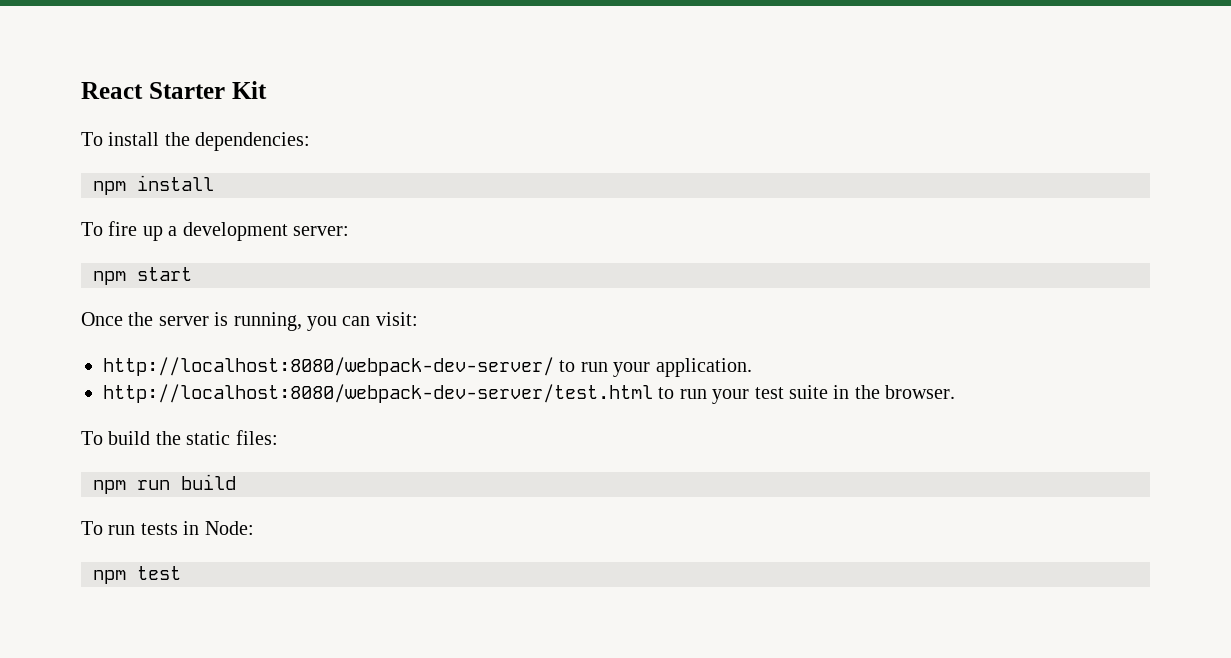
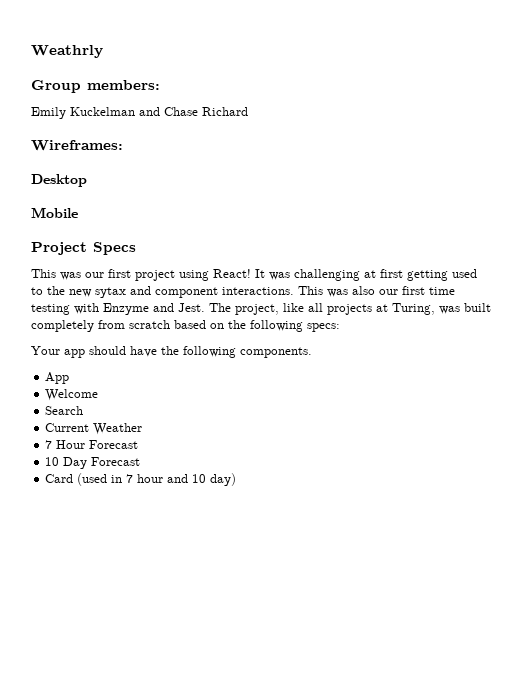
- React Starter Kit
- To install the dependencies:
- npm install
- To fire up a development server:
- npm start
- Once the server is running, you can visit:
- http://localhost:8080/webpack-dev-server/ to run your application.
- http://localhost:8080/webpack-dev-server/test.html to run your test suite in the browser.
- To build the static files:
- npm run build
- To run tests in Node:
- npm test
+ Weathrly
+ Group members:
+ Emily Kuckelman and Chase Richard
+ Wireframes:
+ Desktop
+ Mobile
+ Project Specs
+ This was our first project using React! It was challenging at first getting used to the new sytax and component interactions. This was also our first time testing with Enzyme and Jest. The project, like all projects at Turing, was built completely from scratch based on the following specs:
+ Your app should have the following components.
+ App
+ Welcome
+ Search
+ Current Weather
+ 7 Hour Forecast
+ 10 Day Forecast
+ Card (used in 7 hour and 10 day)

